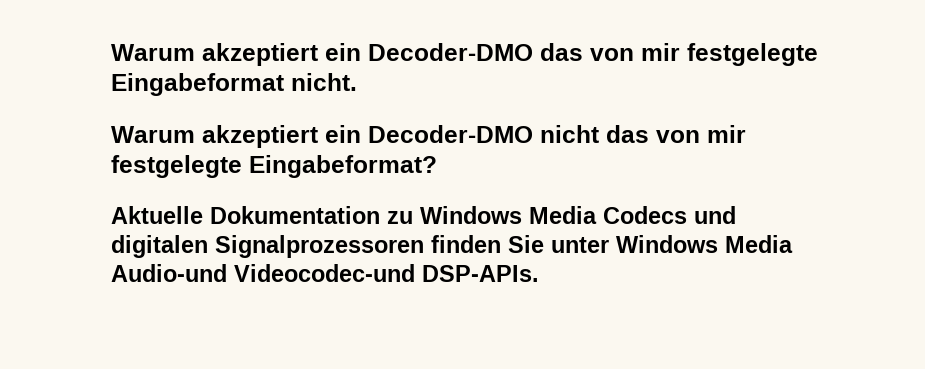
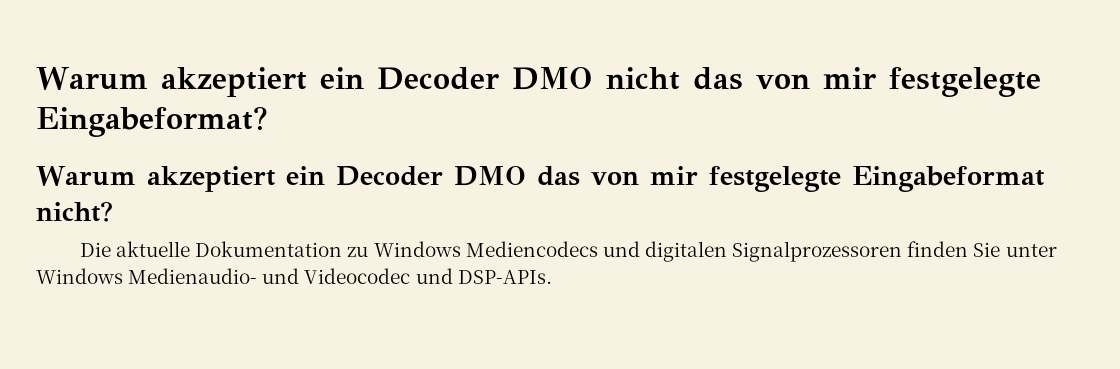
- Warum akzeptiert ein Decoder-DMO das von mir festgelegte Eingabeformat nicht.
- Warum akzeptiert ein Decoder-DMO nicht das von mir festgelegte Eingabeformat?
+ Warum akzeptiert ein Decoder DMO nicht das von mir festgelegte Eingabeformat?
- Aktuelle Dokumentation zu Windows Media Codecs und digitalen Signalprozessoren finden Sie unter Windows Media Audio-und Videocodec-und DSP-APIs.
+ Warum akzeptiert ein Decoder DMO das von mir festgelegte Eingabeformat nicht?
+ Die aktuelle Dokumentation zu Windows Mediencodecs und digitalen Signalprozessoren finden Sie unter Windows Medienaudio- und Videocodec und DSP-APIs.

